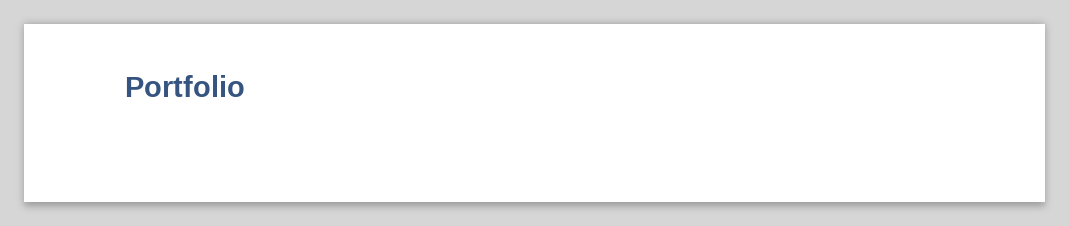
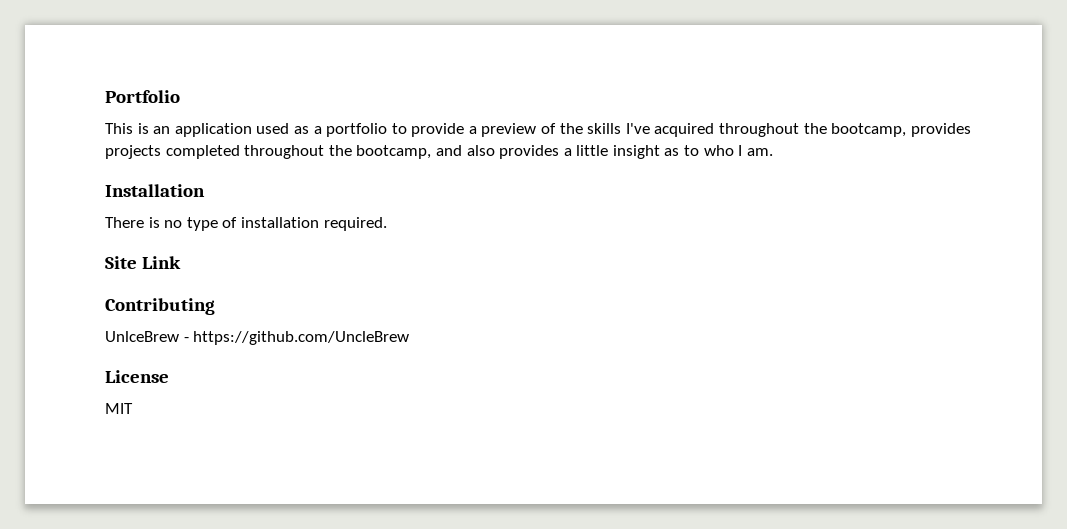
+ This is an application used as a portfolio to provide a preview of the skills I've acquired throughout the bootcamp, provides projects completed throughout the bootcamp, and also provides a little insight as to who I am.
+ Installation
+ There is no type of installation required.
+ Site Link
+ Contributing
+ UnlceBrew - https://github.com/UncleBrew
+ License
+ MIT

